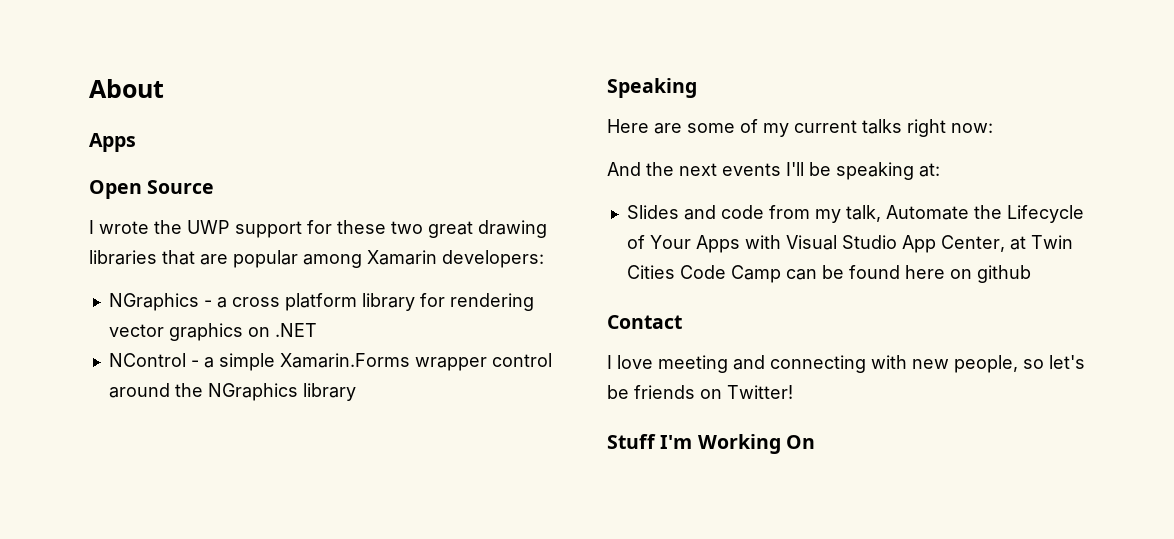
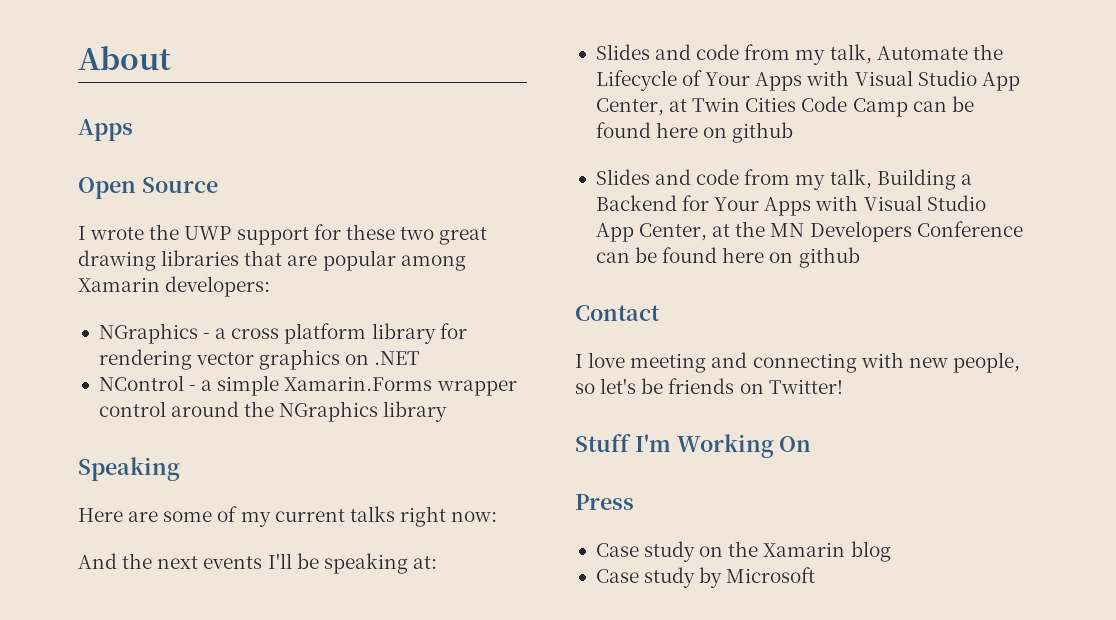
+ Slides and code from my talk, Building a Backend for Your Apps with Visual Studio App Center, at the MN Developers Conference can be found here on github
+ Press
+ Case study on the Xamarin blog
+ Case study by Microsoft

